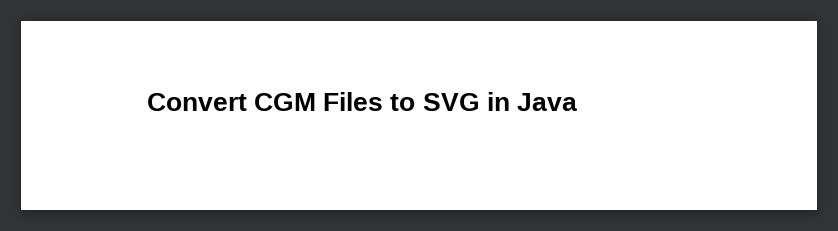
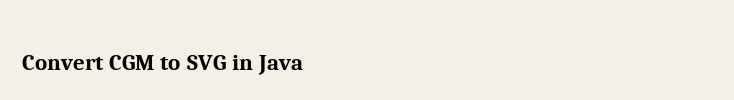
- Convert CGM Files to SVG in Java
+ Convert CGM to SVG in Java

